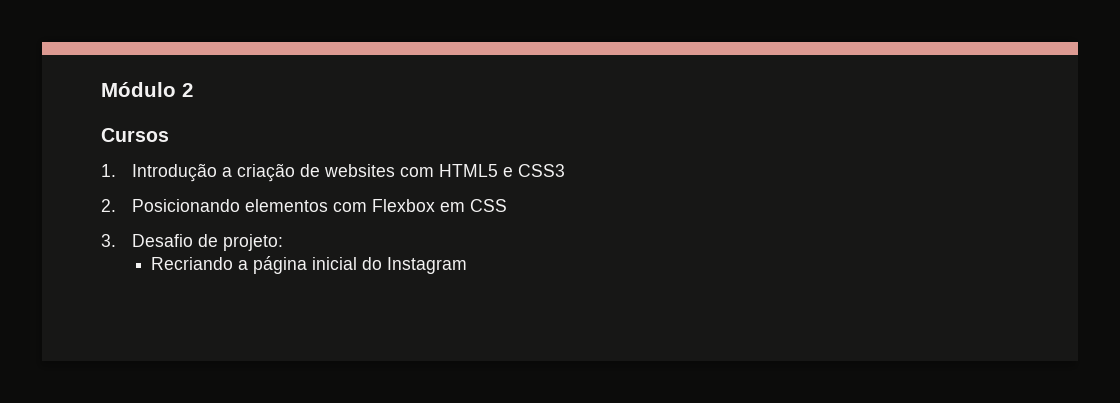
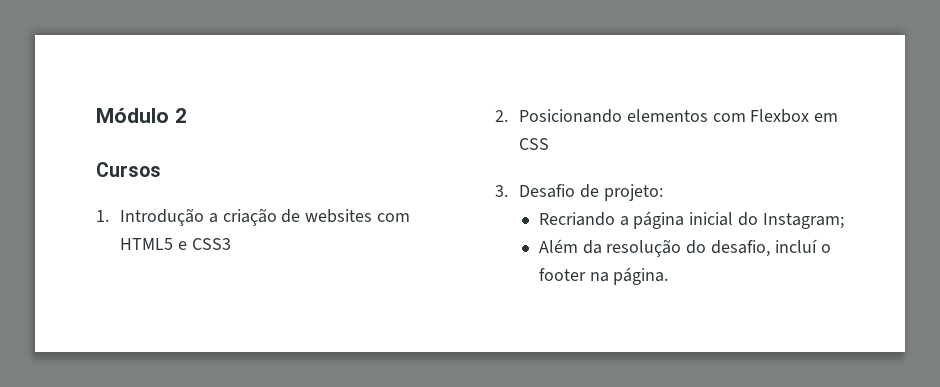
- Recriando a página inicial do Instagram
+ Recriando a página inicial do Instagram;
+ Além da resolução do desafio, incluí o footer na página.

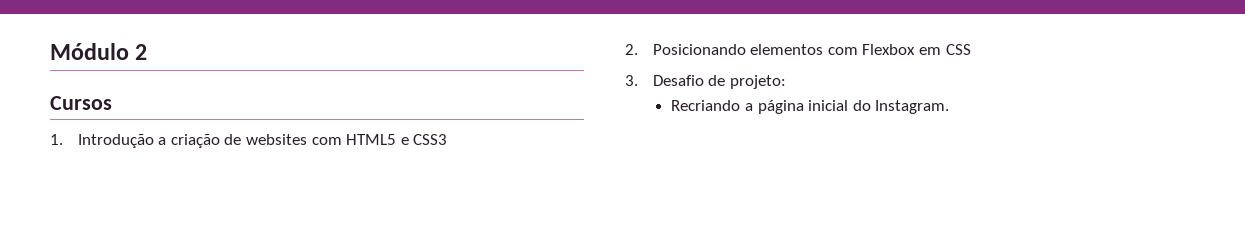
- Recriando a página inicial do Instagram;
- Além da resolução do desafio, incluí o footer na página.
+ Recriando a página inicial do Instagram.

